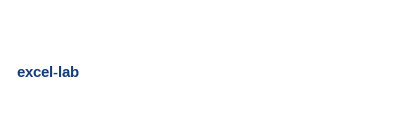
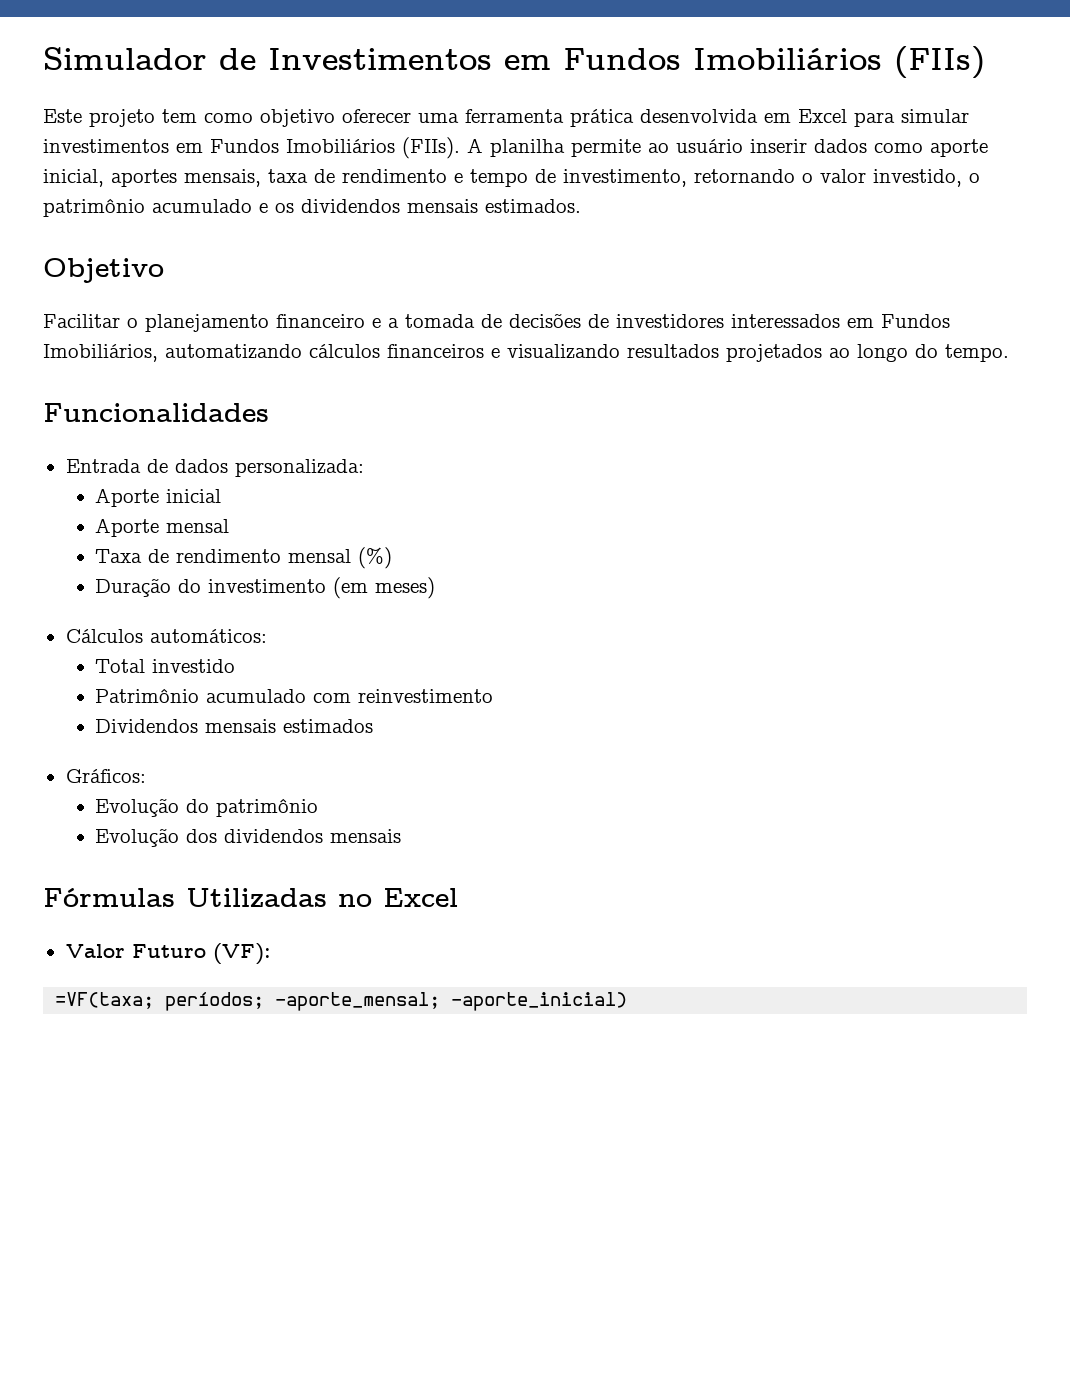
- excel-lab
+ Simulador de Investimentos em Fundos Imobiliários (FIIs)
+ Este projeto tem como objetivo oferecer uma ferramenta prática desenvolvida em Excel para simular investimentos em Fundos Imobiliários (FIIs). A planilha permite ao usuário inserir dados como aporte inicial, aportes mensais, taxa de rendimento e tempo de investimento, retornando o valor investido, o patrimônio acumulado e os dividendos mensais estimados.
+ Objetivo
+ Facilitar o planejamento financeiro e a tomada de decisões de investidores interessados em Fundos Imobiliários, automatizando cálculos financeiros e visualizando resultados projetados ao longo do tempo.
+ Funcionalidades
+ Entrada de dados personalizada:
+ Aporte inicial
+ Aporte mensal
+ Taxa de rendimento mensal (%)
+ Duração do investimento (em meses)
+ Cálculos automáticos:
+ Total investido
+ Patrimônio acumulado com reinvestimento
+ Dividendos mensais estimados
+ Gráficos:
+ Evolução do patrimônio
+ Evolução dos dividendos mensais
+ Fórmulas Utilizadas no Excel
+ Valor Futuro (VF):
+ =VF(taxa; períodos; -aporte_mensal; -aporte_inicial)

